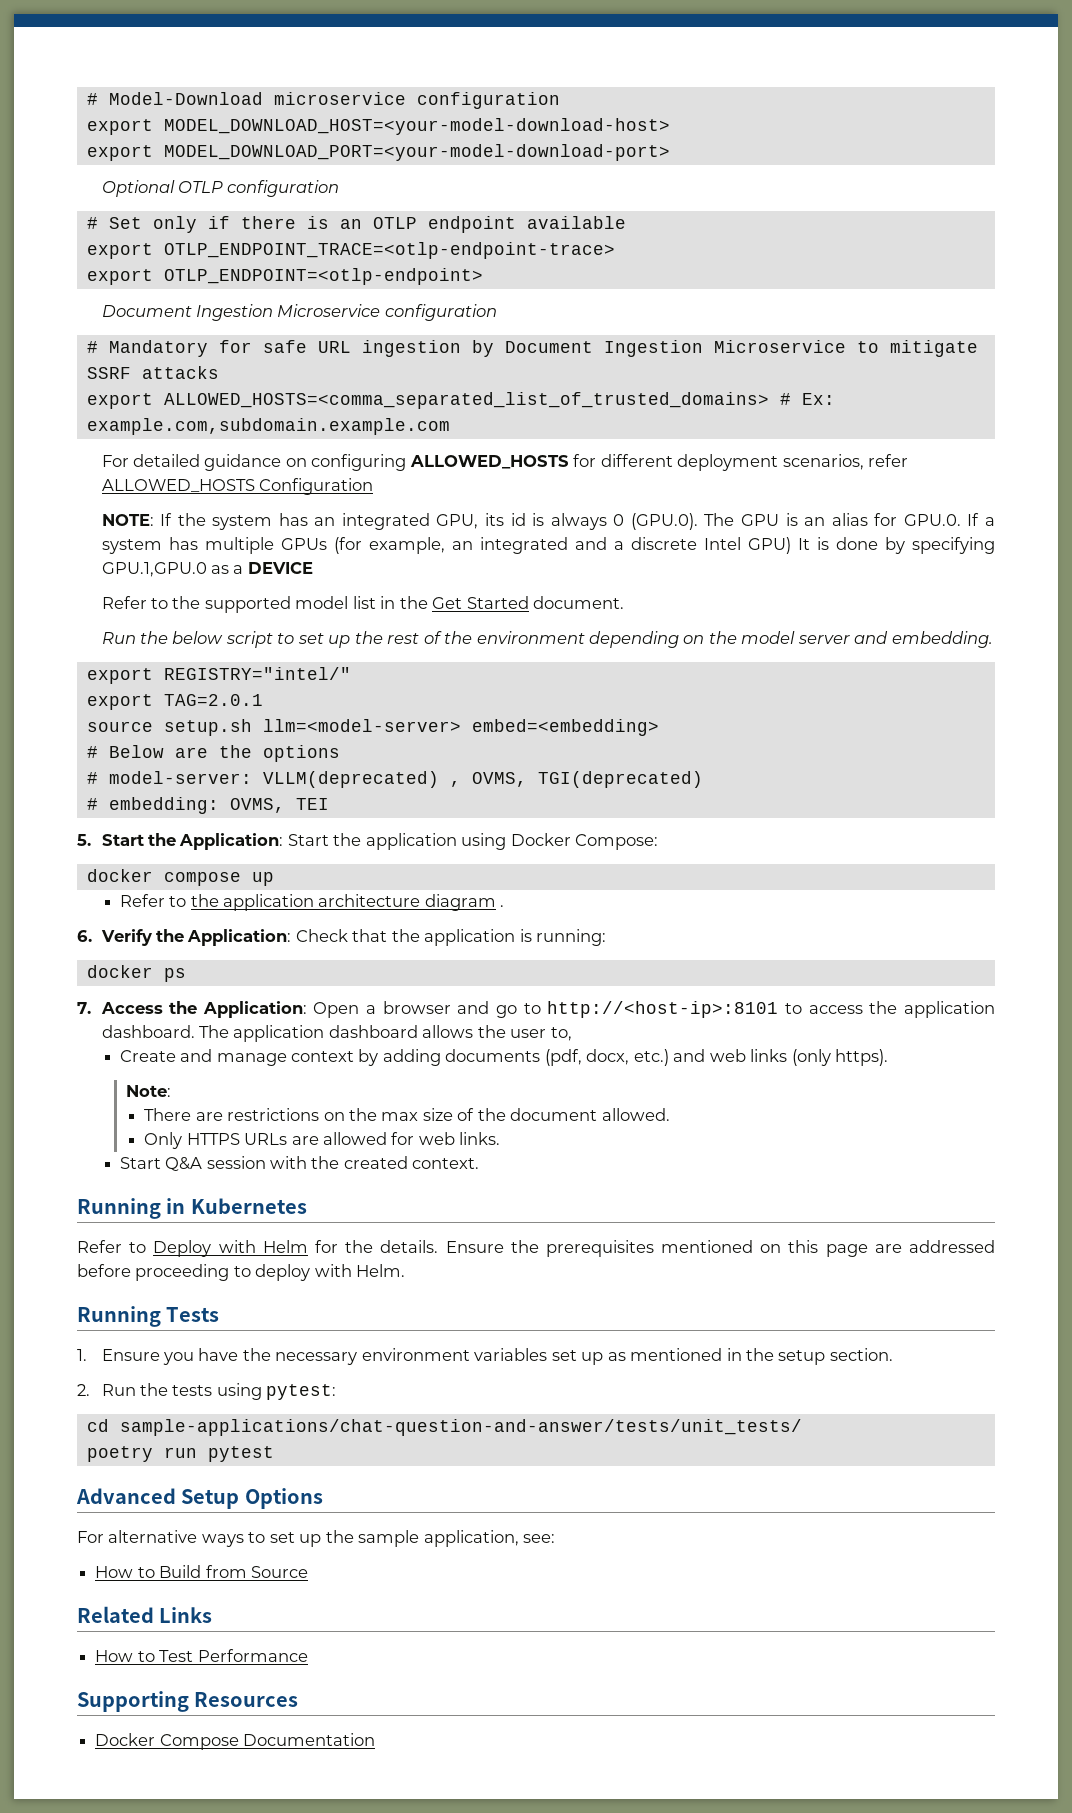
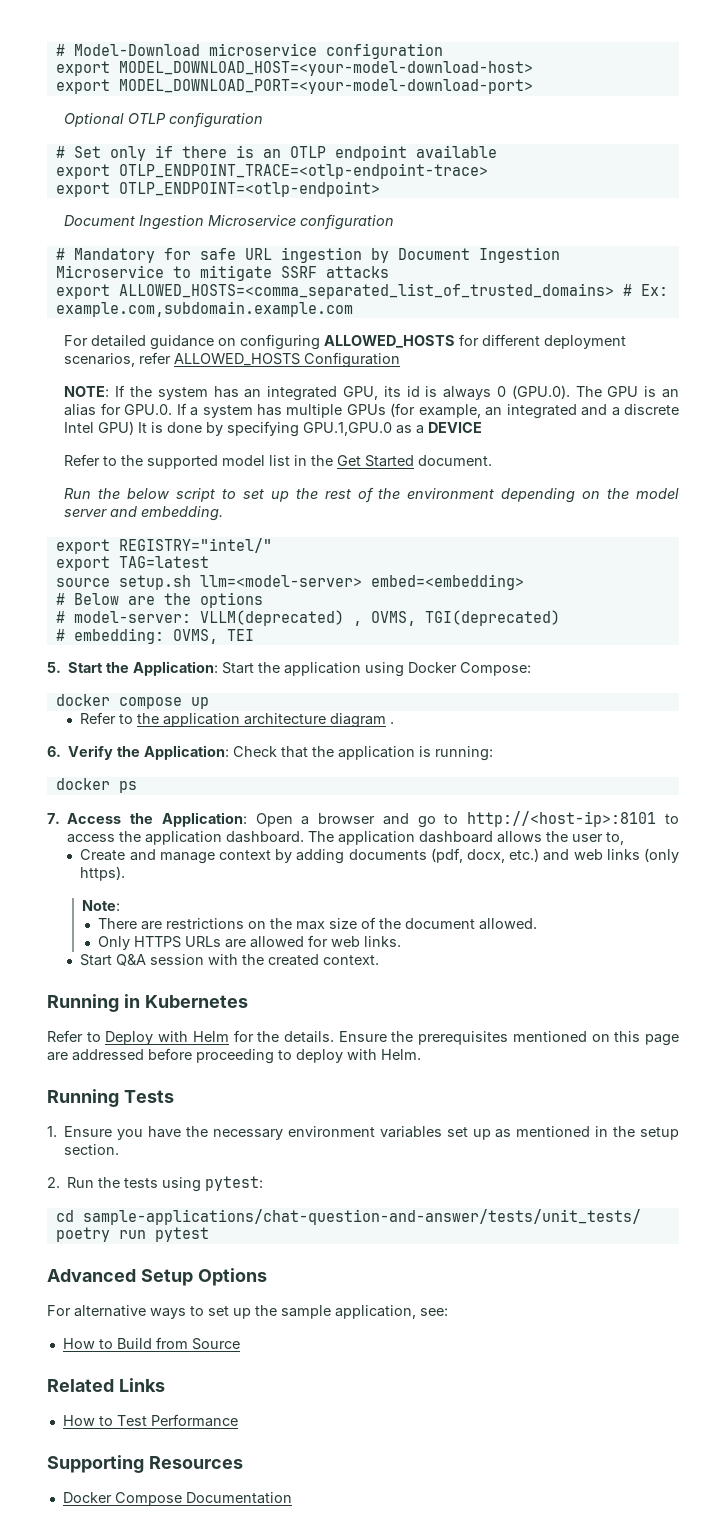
- export TAG=2.0.1
+ export TAG=latest

